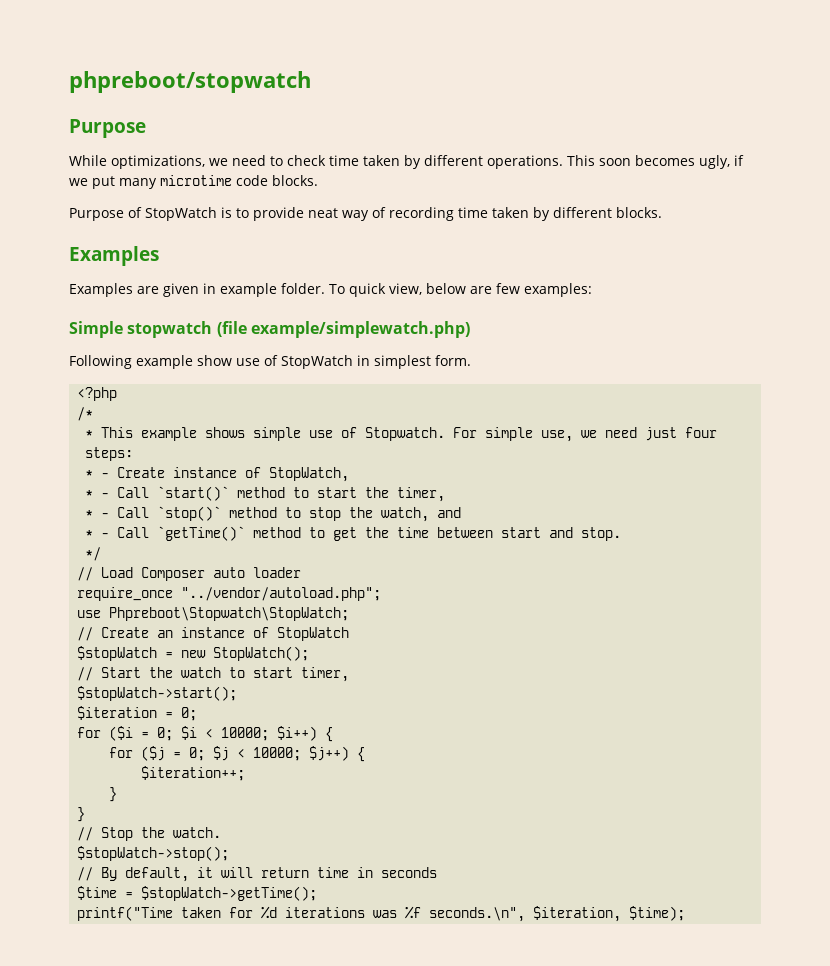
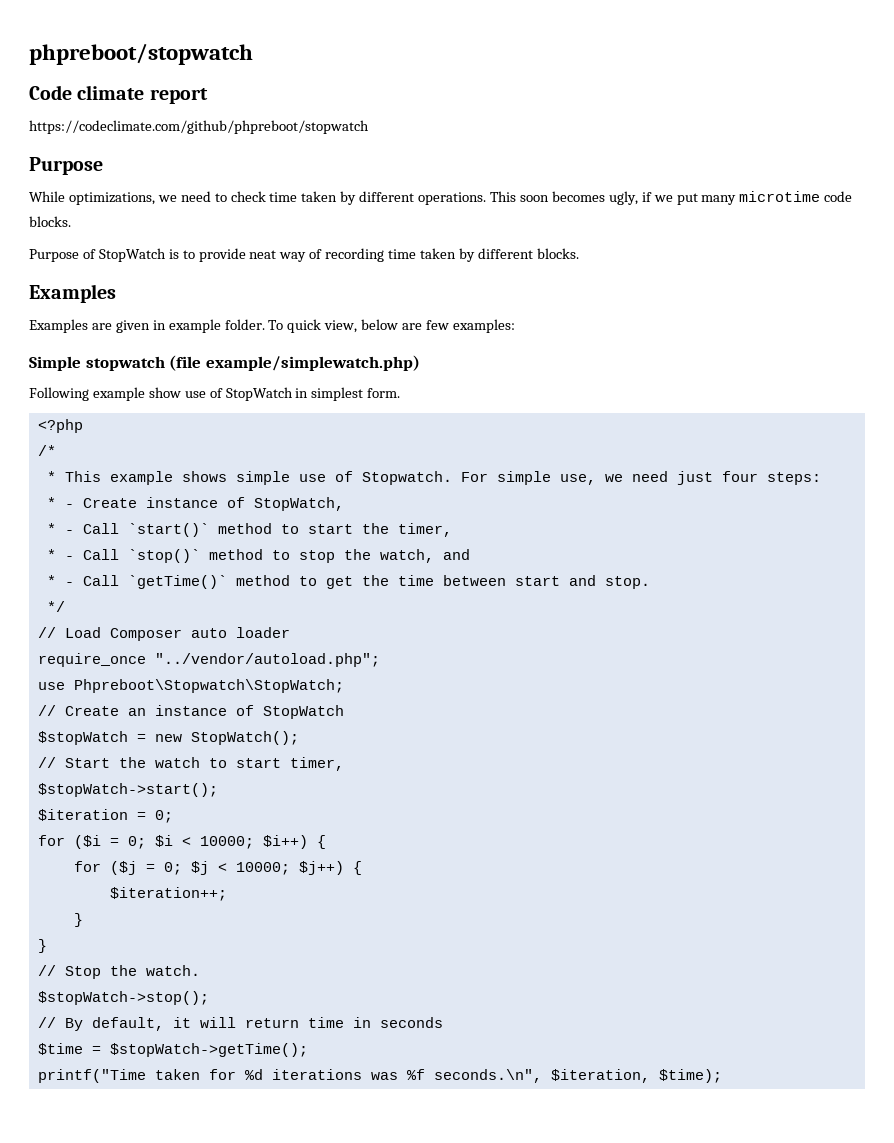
+ Code climate report
+ https://codeclimate.com/github/phpreboot/stopwatch

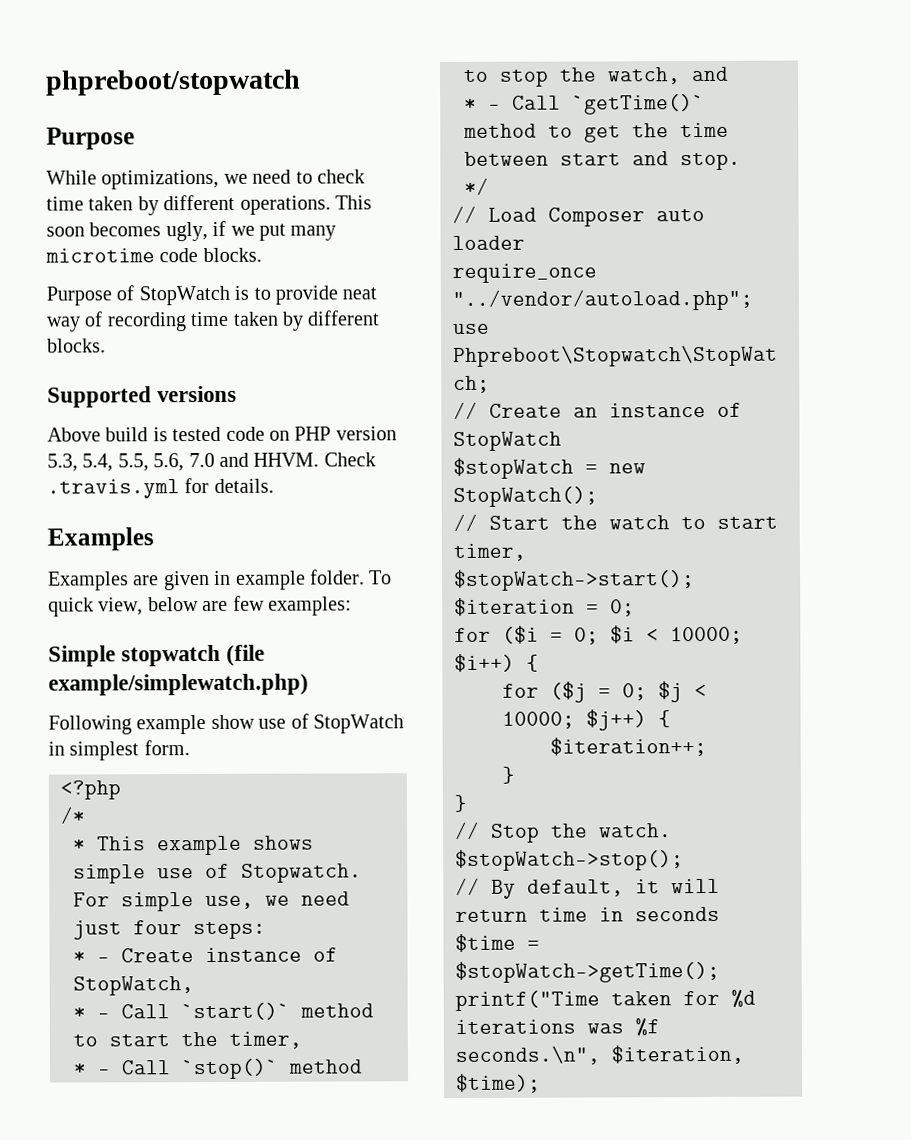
- Code climate report
- https://codeclimate.com/github/phpreboot/stopwatch
+ Supported versions
+ Above build is tested code on PHP version 5.3, 5.4, 5.5, 5.6, 7.0 and HHVM. Check .travis.yml for details.

